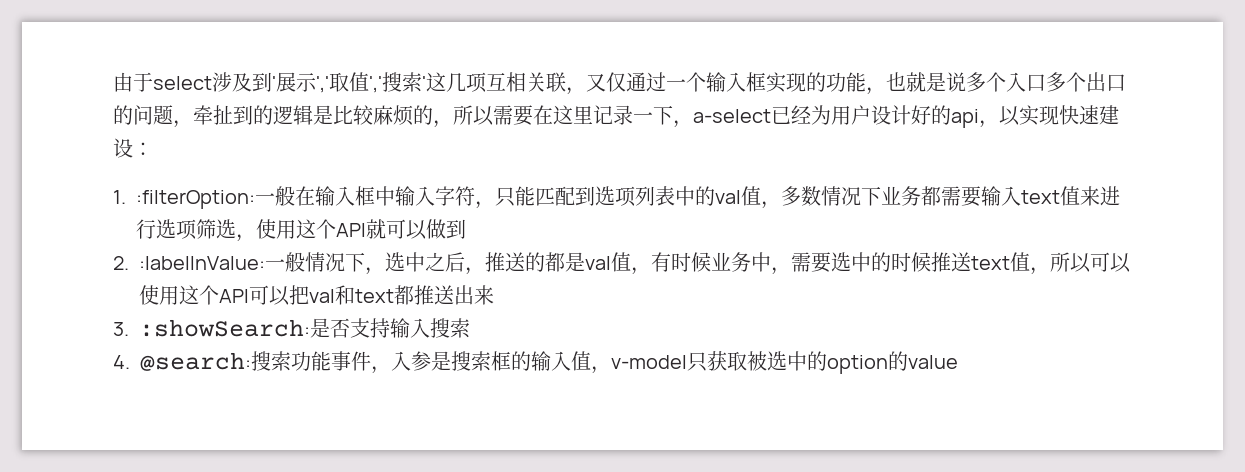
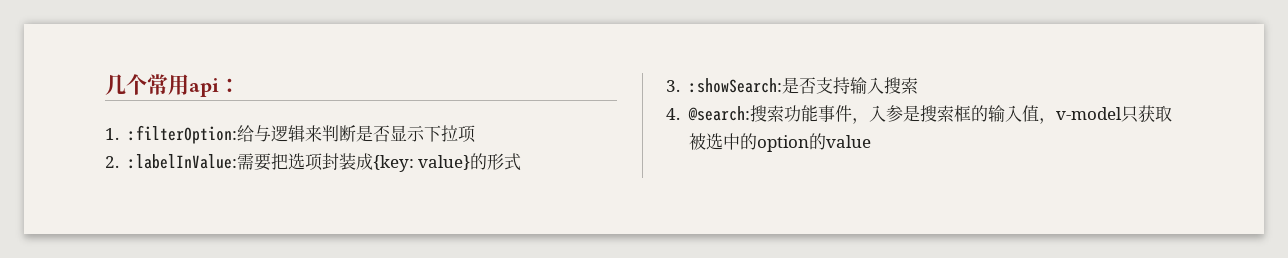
- 由于select涉及到'展示','取值','搜索'这几项互相关联，又仅通过一个输入框实现的功能，也就是说多个入口多个出口的问题，牵扯到的逻辑是比较麻烦的，所以需要在这里记录一下，a-select已经为用户设计好的api，以实现快速建设：
- 1. :filterOption:一般在输入框中输入字符，只能匹配到选项列表中的val值，多数情况下业务都需要输入text值来进行选项筛选，使用这个API就可以做到
- 2. :labelInValue:一般情况下，选中之后，推送的都是val值，有时候业务中，需要选中的时候推送text值，所以可以使用这个API可以把val和text都推送出来
+ 几个常用api：
+ 1. :filterOption:给与逻辑来判断是否显示下拉项
+ 2. :labelInValue:需要把选项封装成{key: value}的形式

